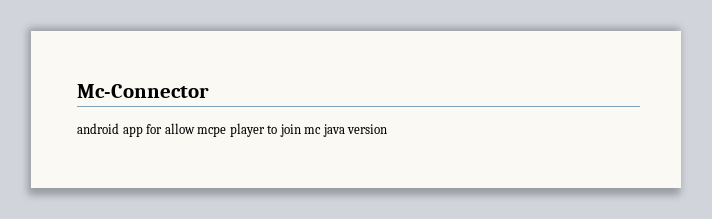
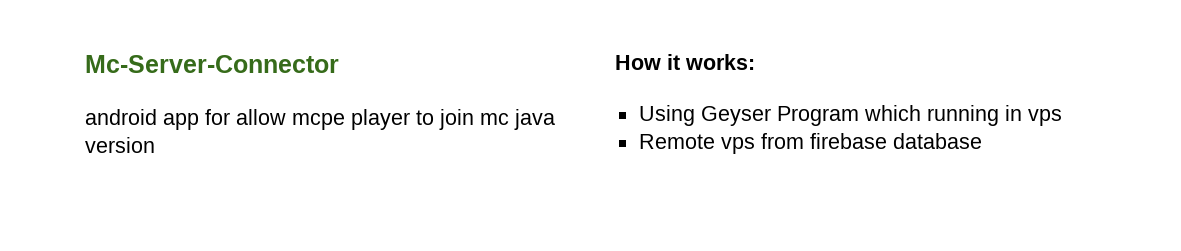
- Mc-Connector
+ Mc-Server-Connector
+ How it works:
+ Using Geyser Program which running in vps
+ Remote vps from firebase database

